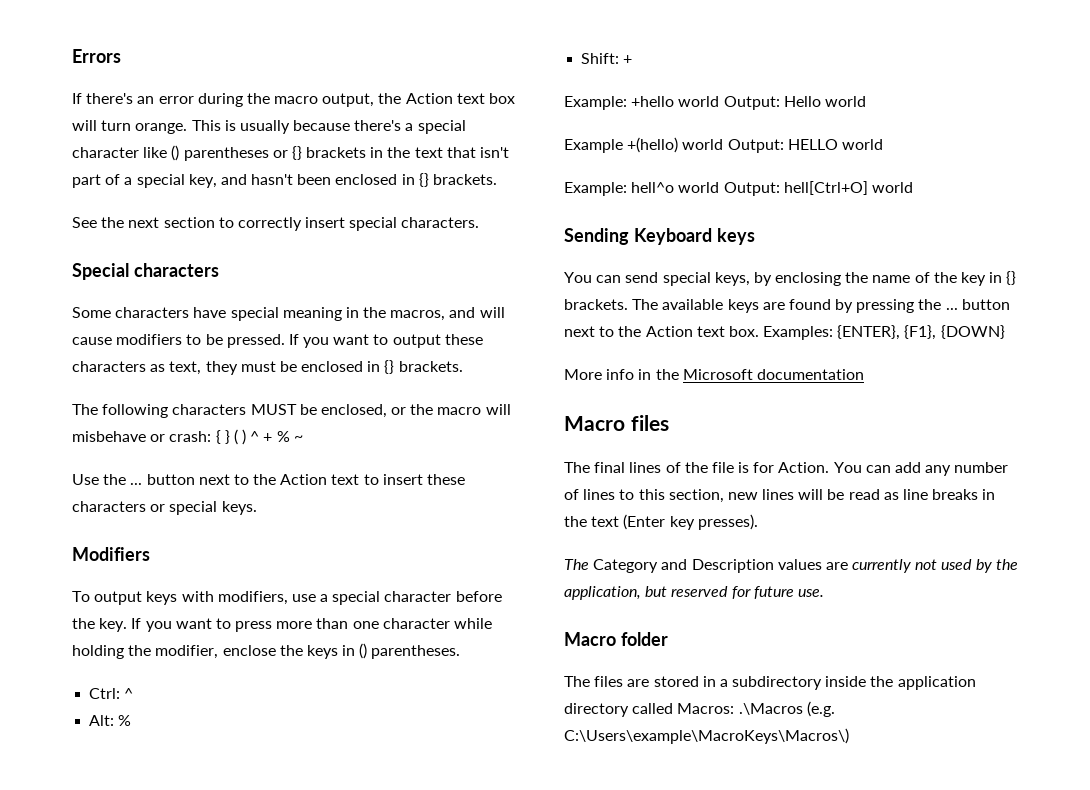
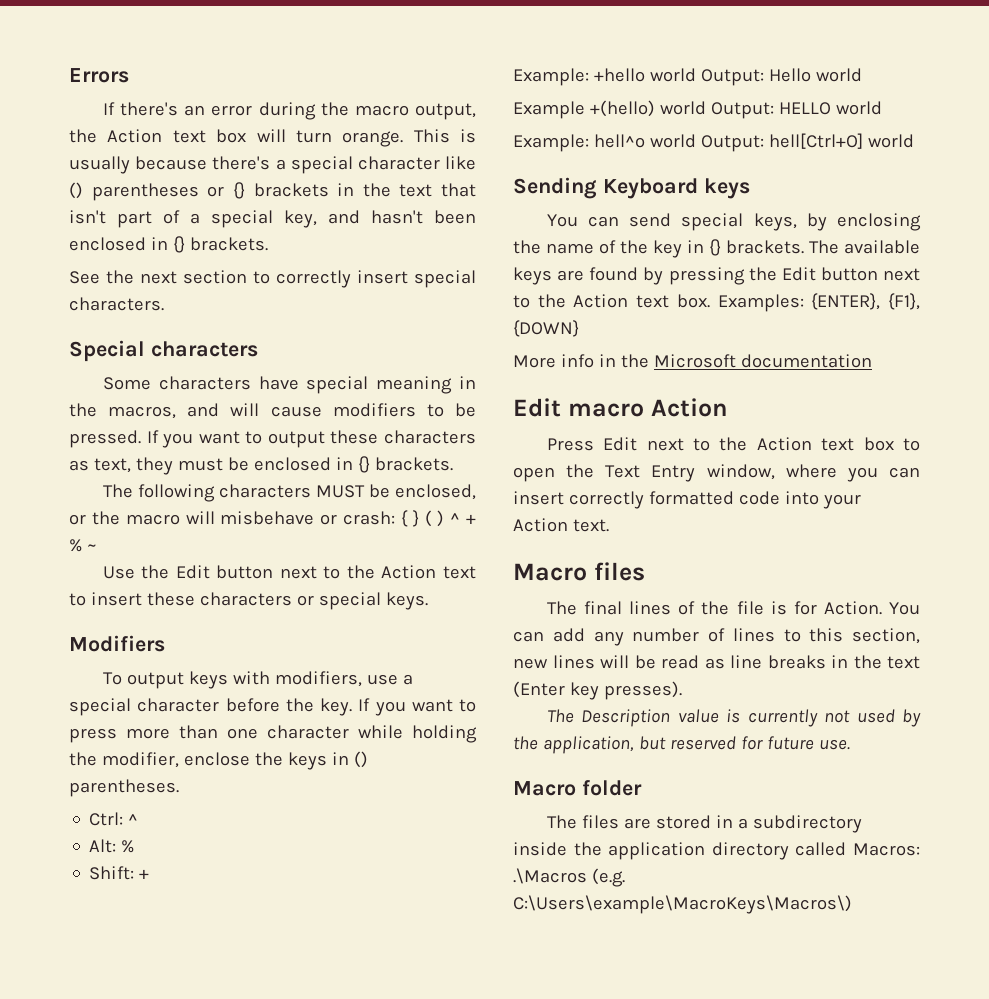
- Use the ... button next to the Action text to insert these characters or special keys.
+ Use the Edit button next to the Action text to insert these characters or special keys.
- The available keys are found by pressing the ... button next to the Action text box.
+ The available keys are found by pressing the Edit button next to the Action text box.
+ Edit macro Action
+ Press Edit next to the Action text box to open the Text Entry window, where you can insert correctly formatted code into your Action text.
- The Category and Description values are currently not used by the application, but reserved for future use.
+ The Description value is currently not used by the application, but reserved for future use.

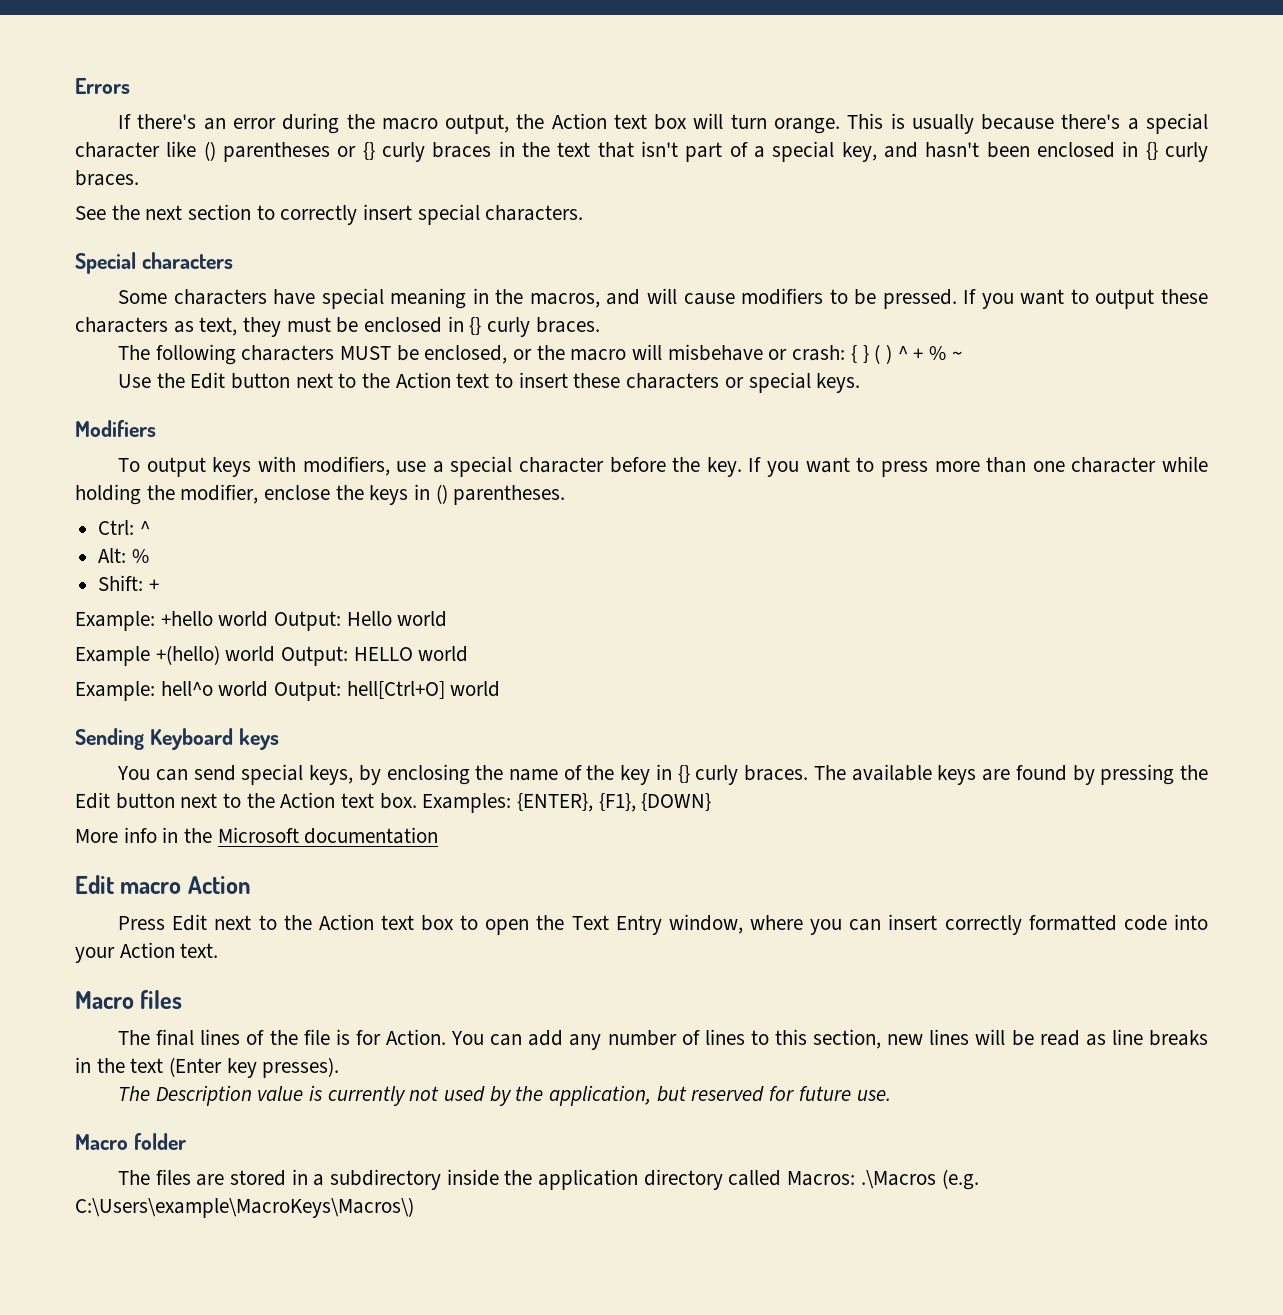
- This is usually because there's a special character like () parentheses or {} brackets in the text that isn't part of a special key, and hasn't been enclosed in {} brackets.
+ This is usually because there's a special character like () parentheses or {} curly braces in the text that isn't part of a special key, and hasn't been enclosed in {} curly braces.
- If you want to output these characters as text, they must be enclosed in {} brackets.
+ If you want to output these characters as text, they must be enclosed in {} curly braces.
- You can send special keys, by enclosing the name of the key in {} brackets.
+ You can send special keys, by enclosing the name of the key in {} curly braces.

